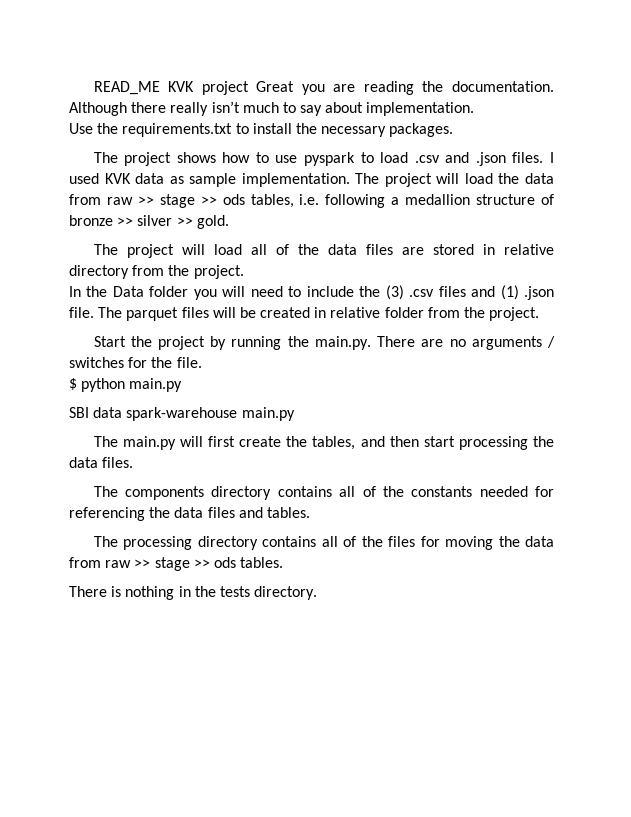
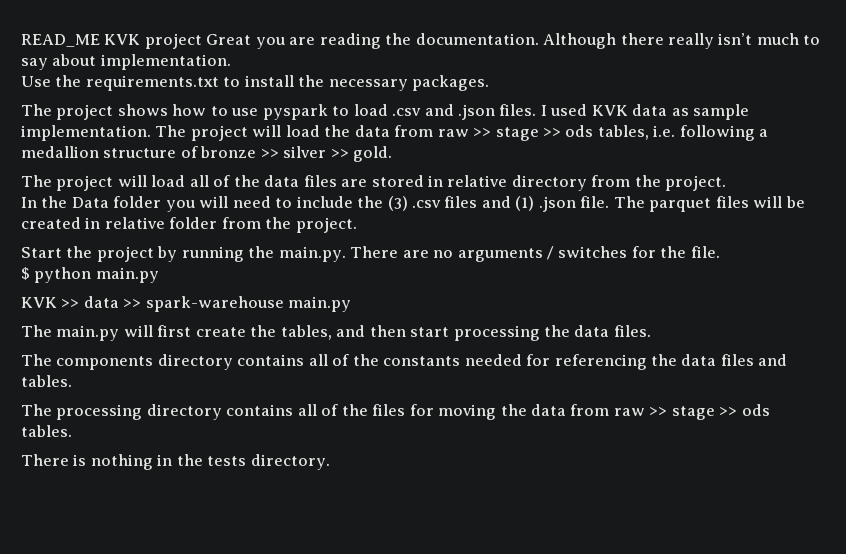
- SBI data spark-warehouse main.py
+ KVK >> data >> spark-warehouse main.py

